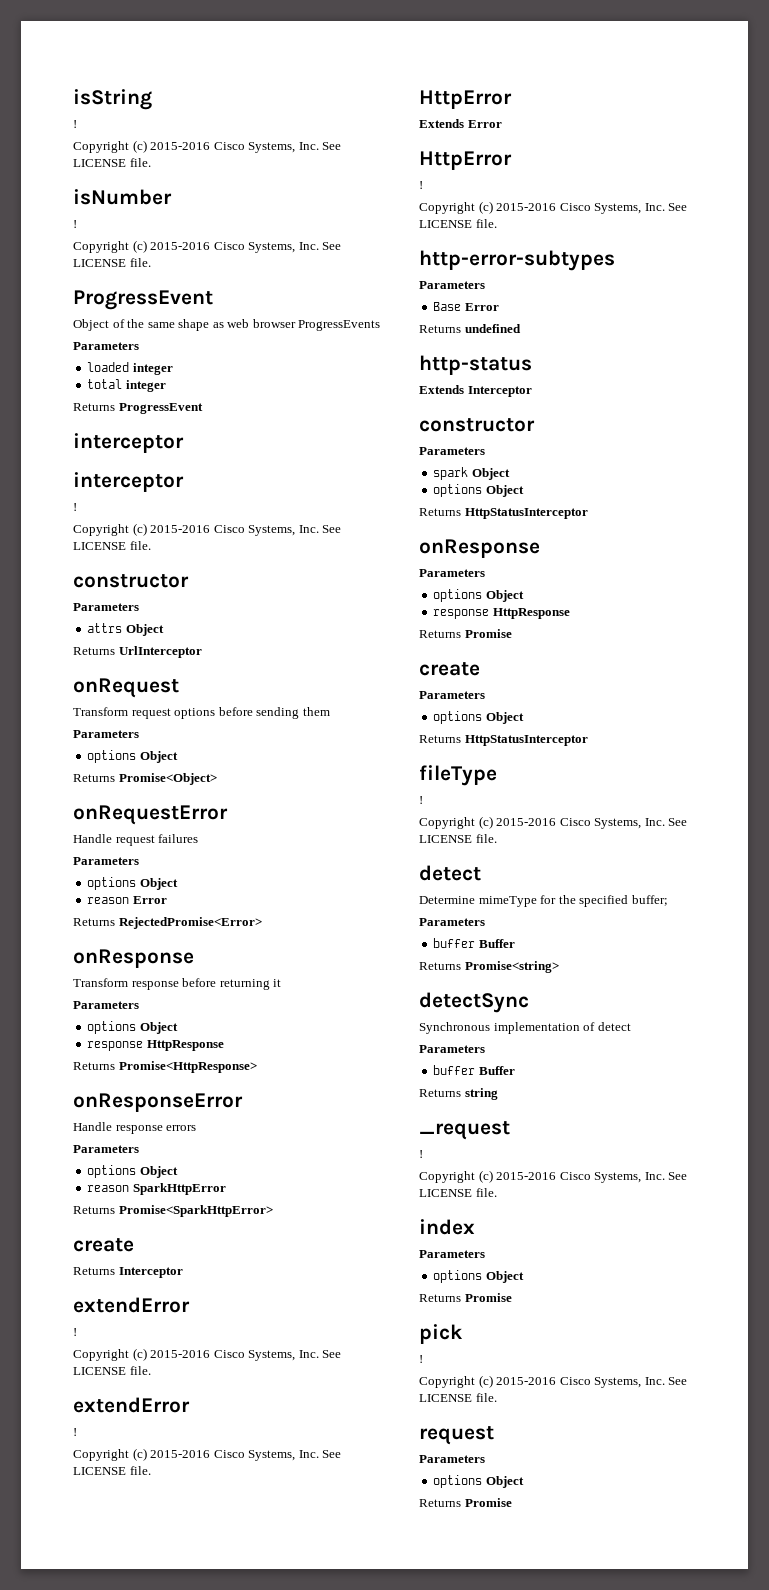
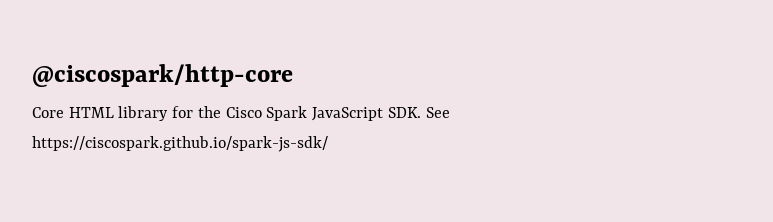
- isString
- !
- Copyright (c) 2015-2016 Cisco Systems, Inc. See LICENSE file.
- isNumber
- !
- Copyright (c) 2015-2016 Cisco Systems, Inc. See LICENSE file.
- ProgressEvent
- Object of the same shape as web browser ProgressEvents
- Parameters
- loaded integer
- total integer
- Returns ProgressEvent
- interceptor
- interceptor
- !
- Copyright (c) 2015-2016 Cisco Systems, Inc. See LICENSE file.
- constructor
- Parameters
- attrs Object
- Returns UrlInterceptor
- onRequest
- Transform request options before sending them
- Parameters
- options Object
- Returns Promise<Object>
- onRequestError
- Handle request failures
- Parameters
- options Object
- reason Error
- Returns RejectedPromise<Error>
- onResponse
- Transform response before returning it
- Parameters
- options Object
- response HttpResponse
- Returns Promise<HttpResponse>
- onResponseError
- Handle response errors
- Parameters
- options Object
- reason SparkHttpError
- Returns Promise<SparkHttpError>
- create
- Returns Interceptor
- extendError
- !
- Copyright (c) 2015-2016 Cisco Systems, Inc. See LICENSE file.
- extendError
- !
- Copyright (c) 2015-2016 Cisco Systems, Inc. See LICENSE file.
- HttpError
- Extends Error
- HttpError
- !
- Copyright (c) 2015-2016 Cisco Systems, Inc. See LICENSE file.
- http-error-subtypes
- Parameters
- Base Error
- Returns undefined
- http-status
- Extends Interceptor
- constructor
- Parameters
- spark Object
- options Object
- Returns HttpStatusInterceptor
- onResponse
- Parameters
- options Object
- response HttpResponse
- Returns Promise
- create
- Parameters
- options Object
- Returns HttpStatusInterceptor
- fileType
- !
- Copyright (c) 2015-2016 Cisco Systems, Inc. See LICENSE file.
- detect
- Determine mimeType for the specified buffer;
- Parameters
- buffer Buffer
- Returns Promise<string>
- detectSync
- Synchronous implementation of detect
- Parameters
- buffer Buffer
- Returns string
- _request
- !
- Copyright (c) 2015-2016 Cisco Systems, Inc. See LICENSE file.
- index
- Parameters
- options Object
- Returns Promise
- pick
- !
- Copyright (c) 2015-2016 Cisco Systems, Inc. See LICENSE file.
- request
- Parameters
- options Object
- Returns Promise
+ @ciscospark/http-core
+ Core HTML library for the Cisco Spark JavaScript SDK. See https://ciscospark.github.io/spark-js-sdk/

